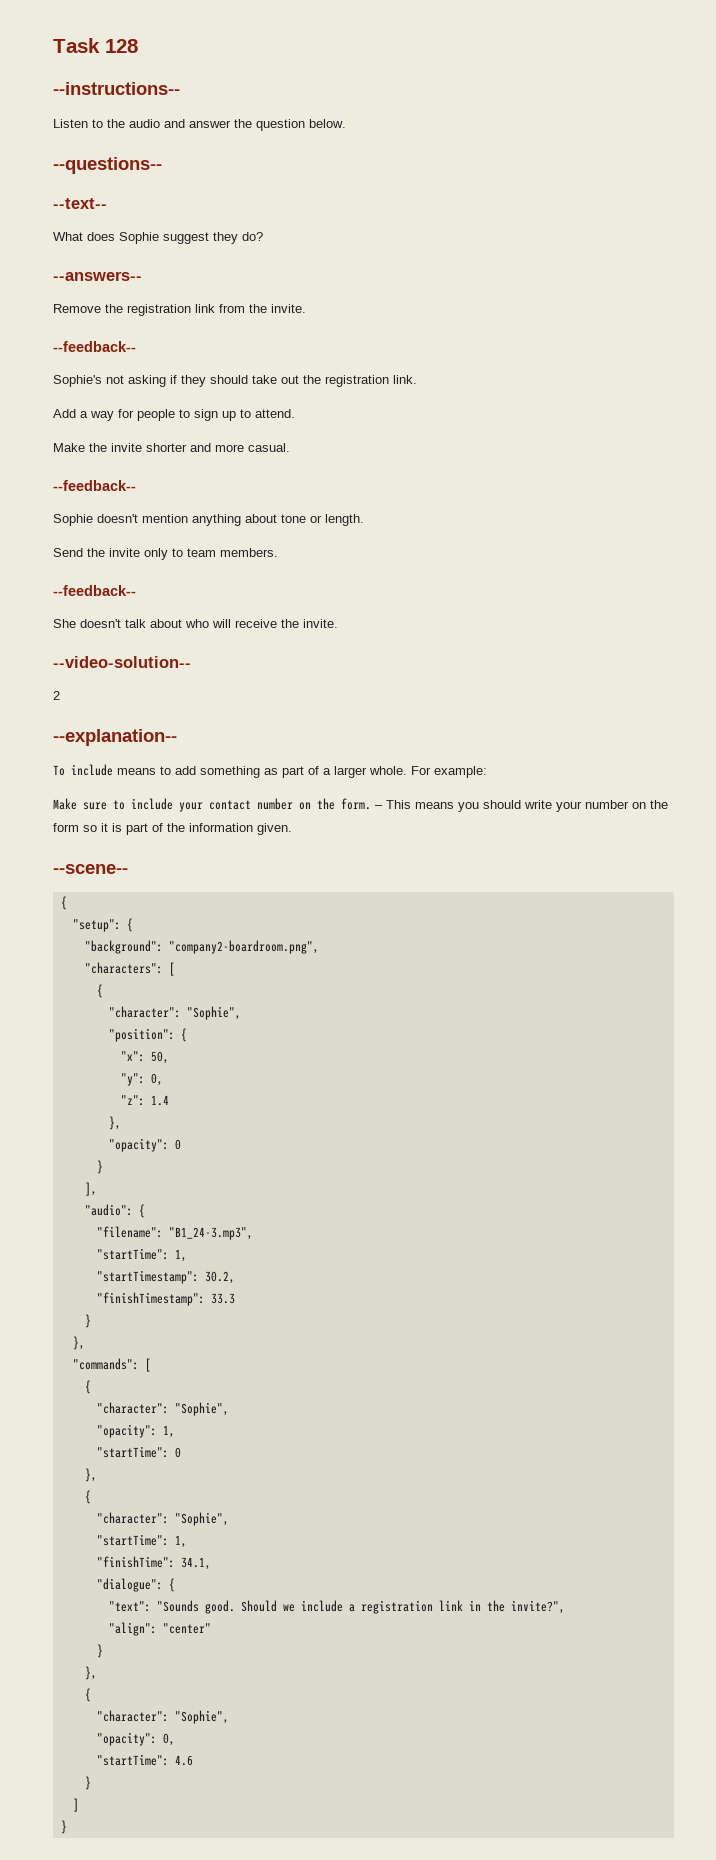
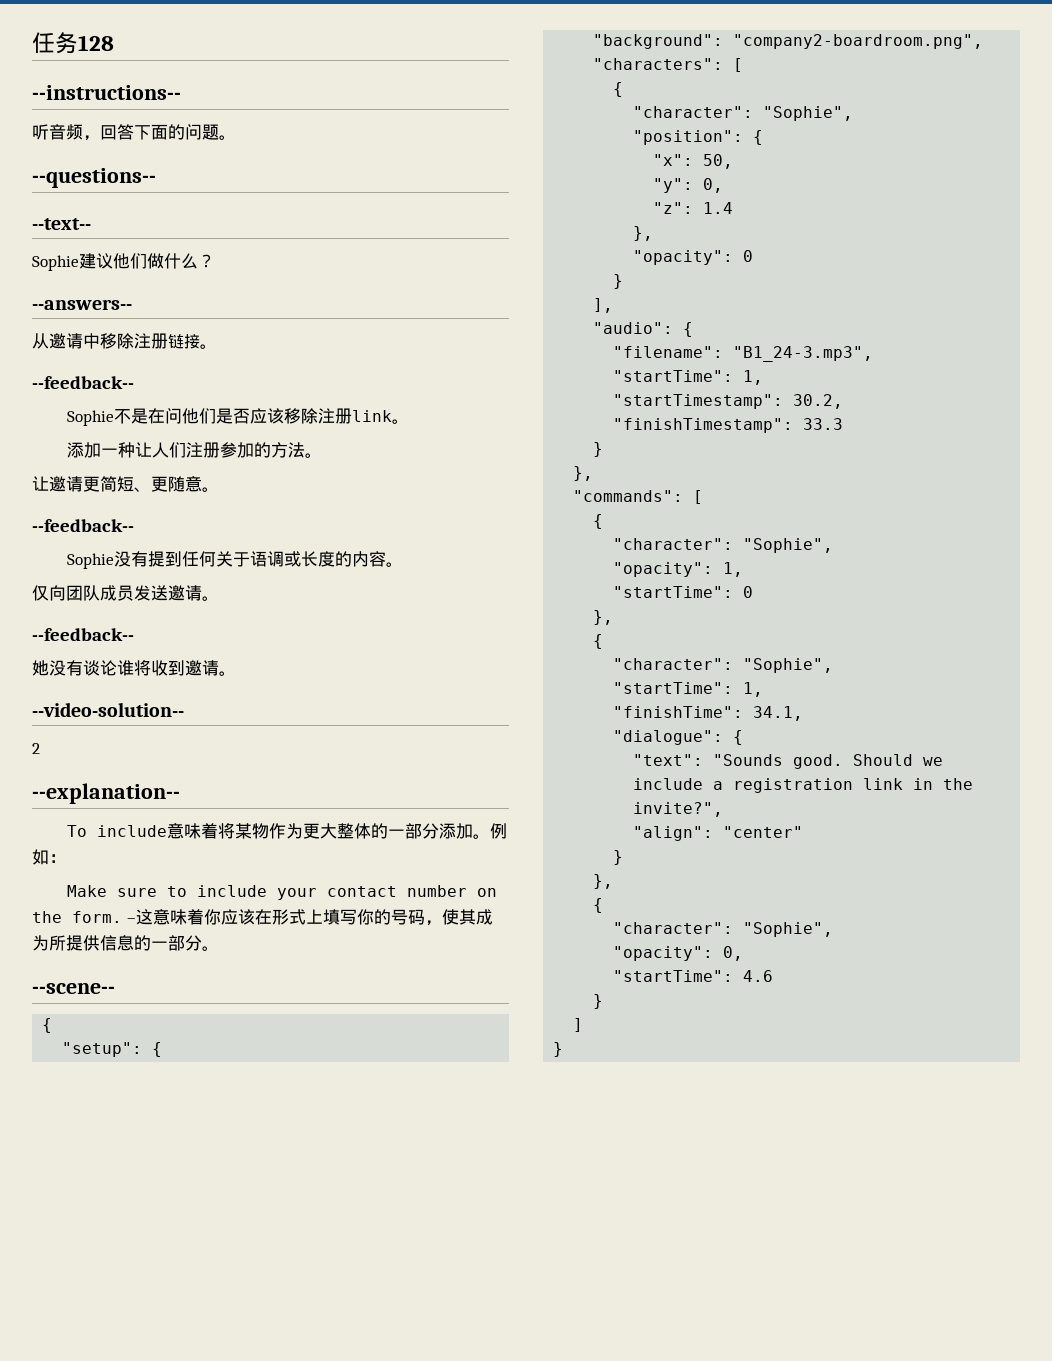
- Task 128
+ 任务128
- Listen to the audio and answer the question below.
+ 听音频，回答下面的问题。
  --questions--
  --text--
- What does Sophie suggest they do?
+ Sophie建议他们做什么？
  --answers--
- Remove the registration link from the invite.
+ 从邀请中移除注册链接。
  --feedback--
- Sophie's not asking if they should take out the registration link.
- Add a way for people to sign up to attend.
- Make the invite shorter and more casual.
+ Sophie不是在问他们是否应该移除注册link。
+ 添加一种让人们注册参加的方法。
+ 让邀请更简短、更随意。
  --feedback--
- Sophie doesn't mention anything about tone or length.
- Send the invite only to team members.
+ Sophie没有提到任何关于语调或长度的内容。
+ 仅向团队成员发送邀请。
  --feedback--
- She doesn't talk about who will receive the invite.
+ 她没有谈论谁将收到邀请。
- To include means to add something as part of a larger whole. For example:
+ To include意味着将某物作为更大整体的一部分添加。例如：
- – This means you should write your number on the form so it is part of the information given.
+ –这意味着你应该在形式上填写你的号码，使其成为所提供信息的一部分。

